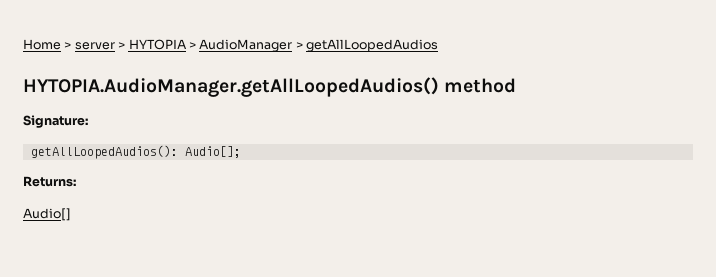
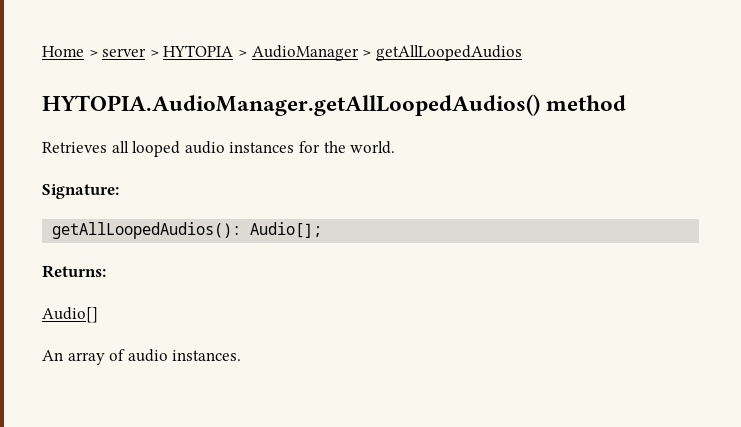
+ Retrieves all looped audio instances for the world.
+ An array of audio instances.

